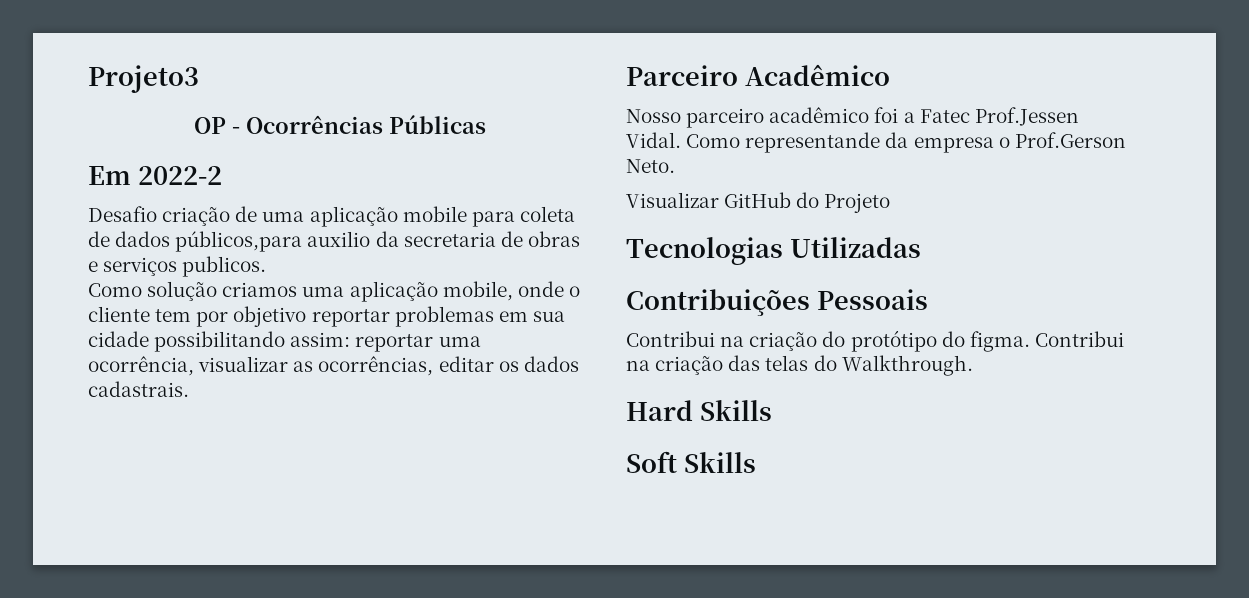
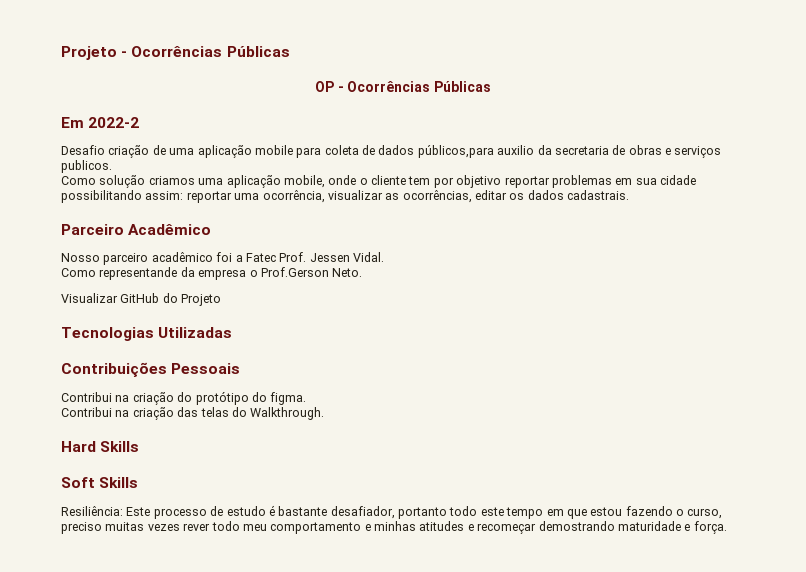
- Projeto3
+ Projeto - Ocorrências Públicas
- Nosso parceiro acadêmico foi a Fatec Prof.Jessen Vidal. Como representande da empresa o Prof.Gerson Neto.
+ Nosso parceiro acadêmico foi a Fatec Prof. Jessen Vidal.
+ Como representande da empresa o Prof.Gerson Neto.
- Contribui na criação do protótipo do figma. Contribui na criação das telas do Walkthrough.
+ Contribui na criação do protótipo do figma.
+ Contribui na criação das telas do Walkthrough.
+ Resiliência: Este processo de estudo é bastante desafiador, portanto todo este tempo em que estou fazendo o curso, preciso muitas vezes rever todo meu comportamento e minhas atitudes e recomeçar demostrando maturidade e força.

